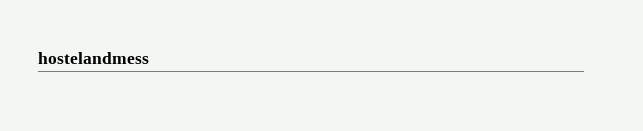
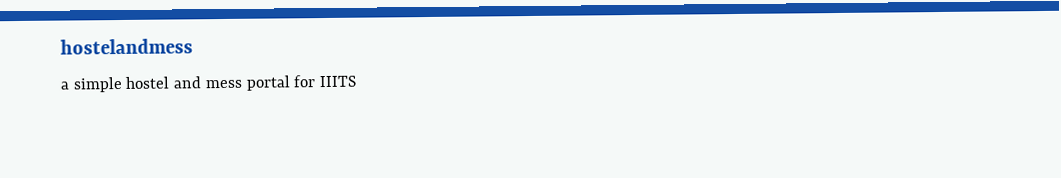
+ a simple hostel and mess portal for IIITS

